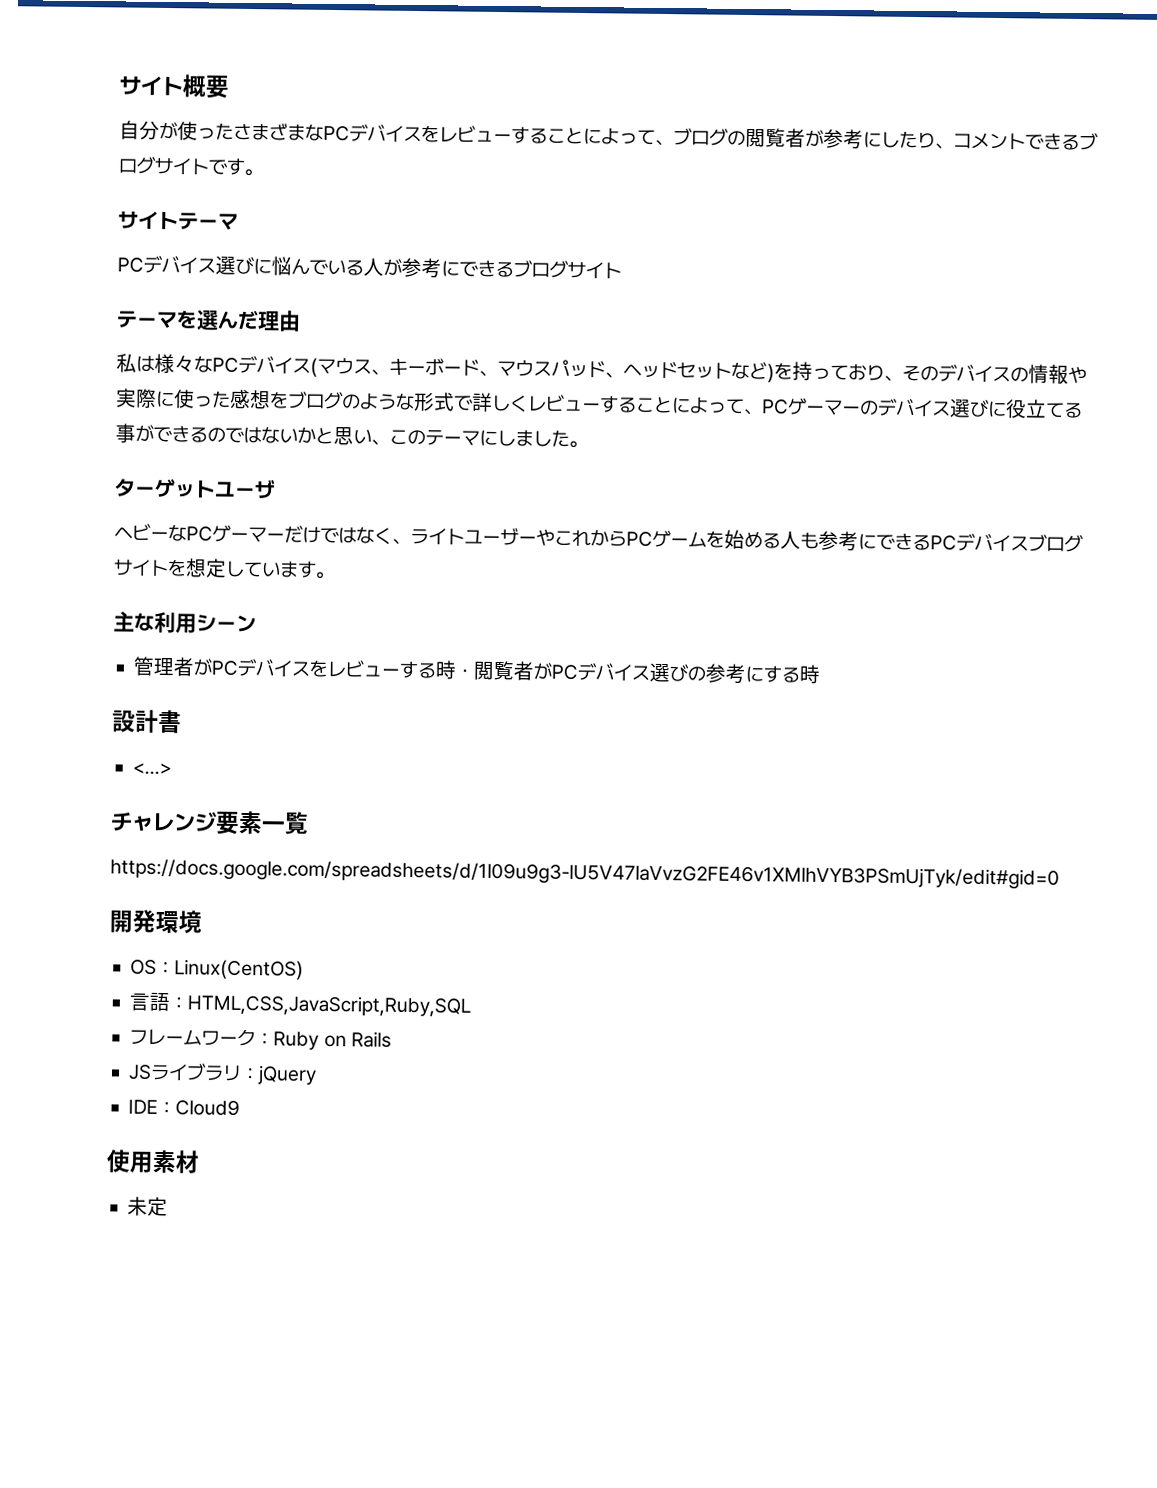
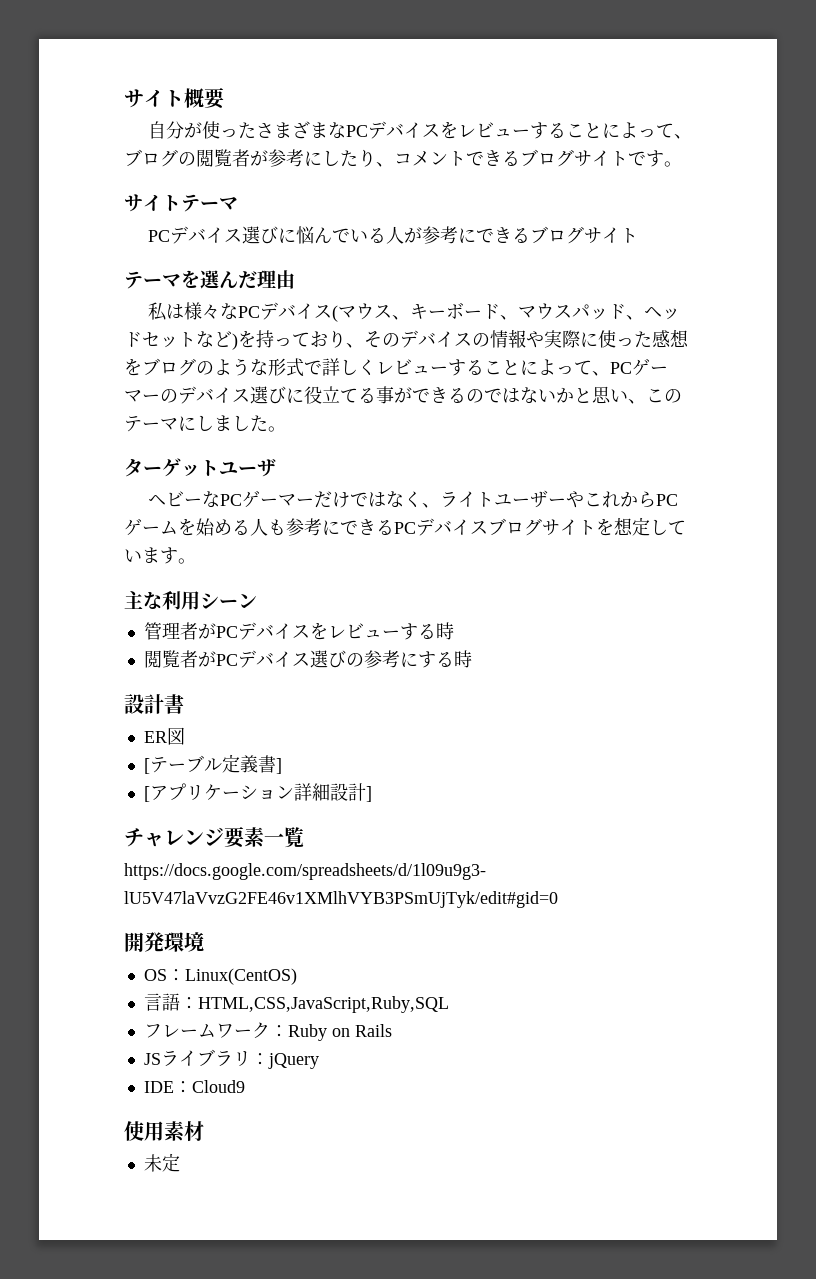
- 管理者がPCデバイスをレビューする時・閲覧者がPCデバイス選びの参考にする時
+ 管理者がPCデバイスをレビューする時
+ 閲覧者がPCデバイス選びの参考にする時
- <...>
+ ER図
+ [テーブル定義書]
+ [アプリケーション詳細設計]

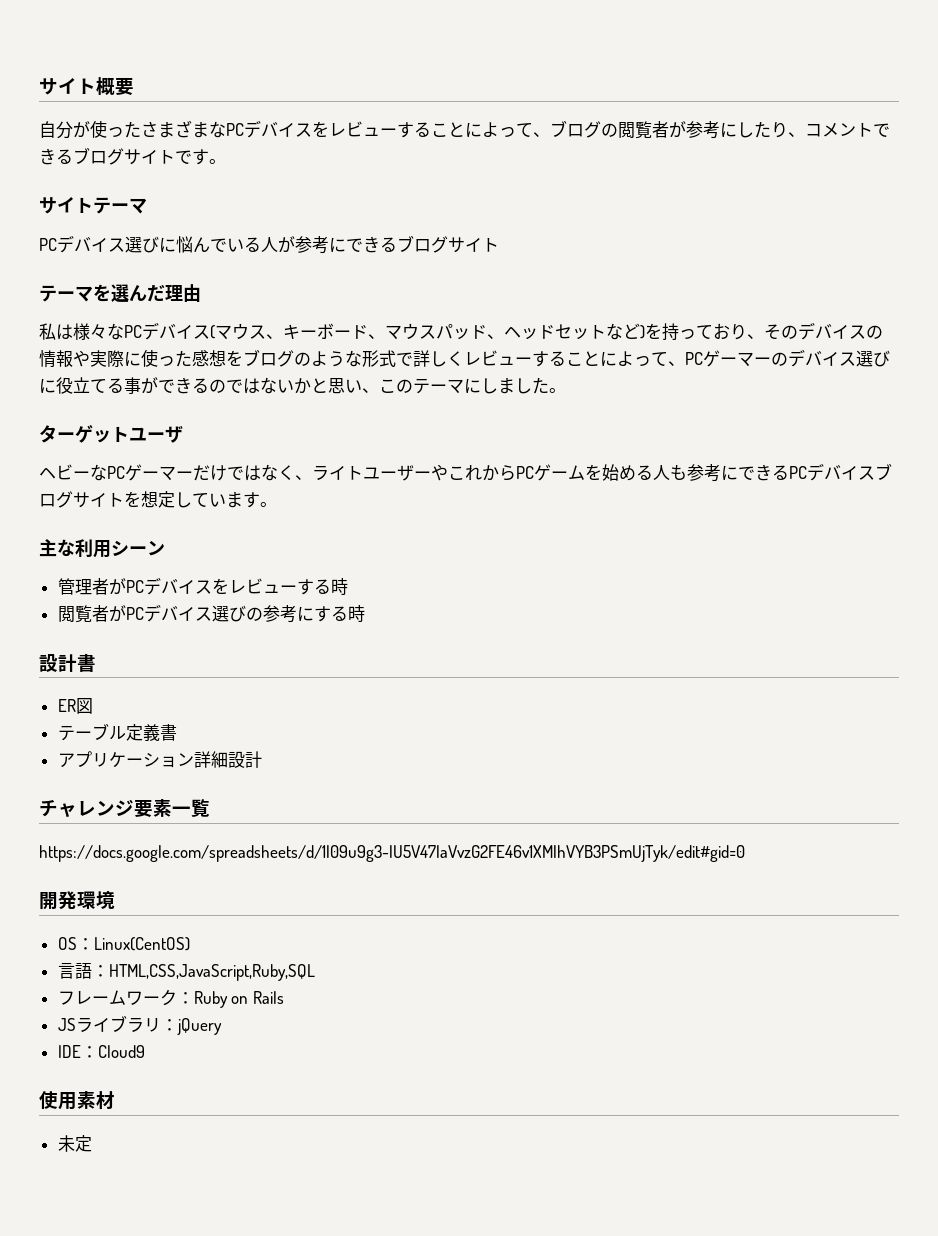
- [テーブル定義書]
- [アプリケーション詳細設計]
+ テーブル定義書
+ アプリケーション詳細設計

